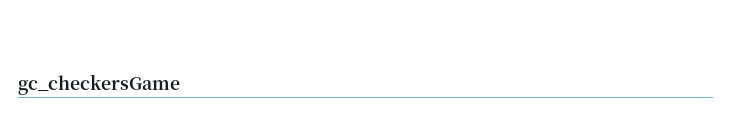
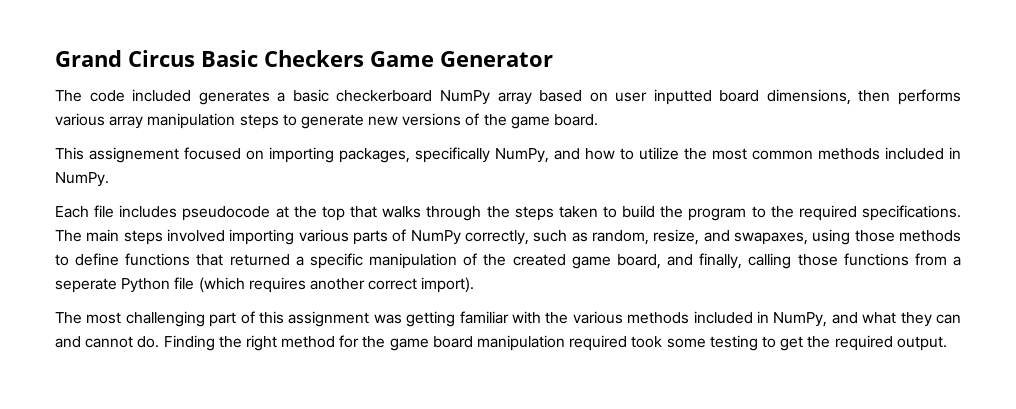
- gc_checkersGame
+ Grand Circus Basic Checkers Game Generator
+ The code included generates a basic checkerboard NumPy array based on user inputted board dimensions, then performs various array manipulation steps to generate new versions of the game board.
+ This assignement focused on importing packages, specifically NumPy, and how to utilize the most common methods included in NumPy.
+ Each file includes pseudocode at the top that walks through the steps taken to build the program to the required specifications. The main steps involved importing various parts of NumPy correctly, such as random, resize, and swapaxes, using those methods to define functions that returned a specific manipulation of the created game board, and finally, calling those functions from a seperate Python file (which requires another correct import).
+ The most challenging part of this assignment was getting familiar with the various methods included in NumPy, and what they can and cannot do. Finding the right method for the game board manipulation required took some testing to get the required output.

